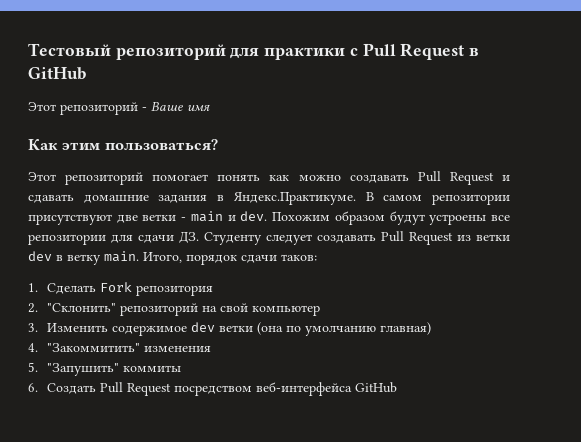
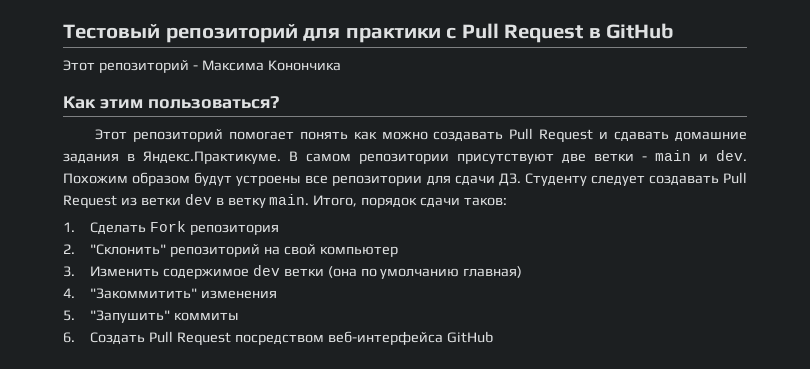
- Этот репозиторий - Ваше имя
+ Этот репозиторий - Максима Конончика

